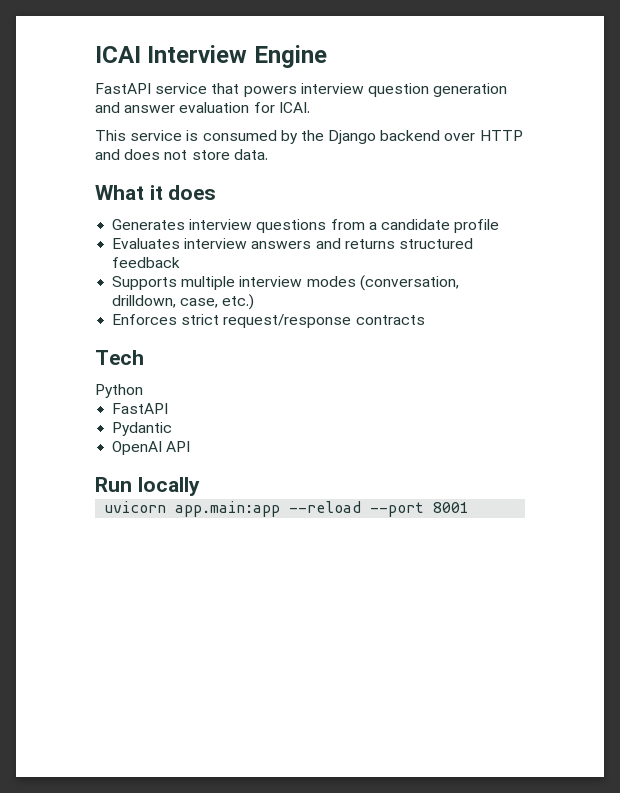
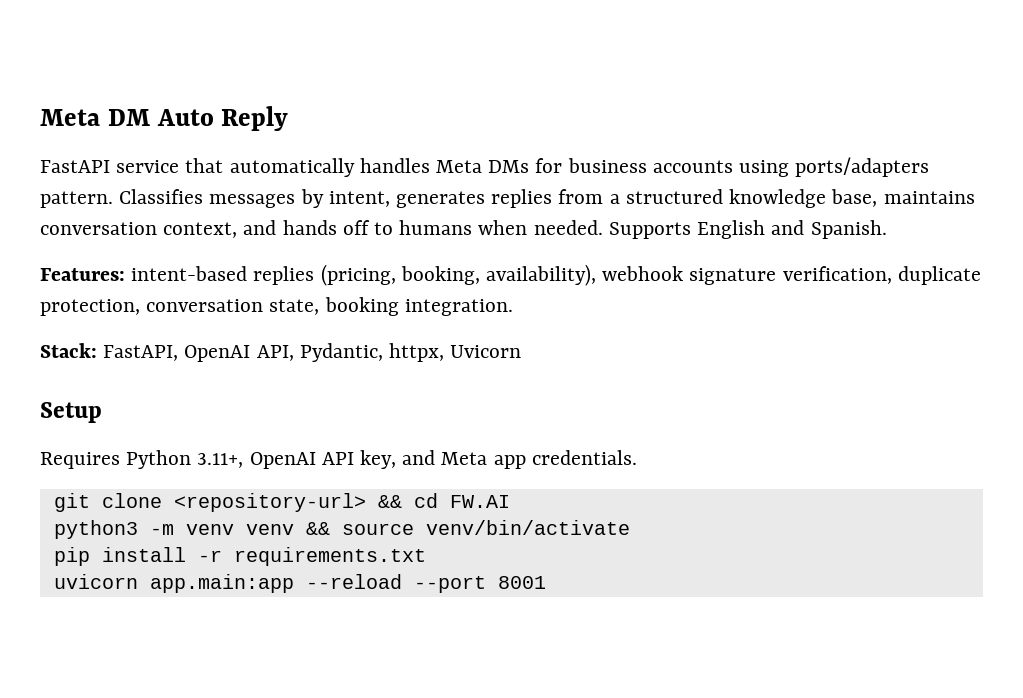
- ICAI Interview Engine
+ Meta DM Auto Reply
- FastAPI service that powers interview question generation and answer evaluation for ICAI.
- This service is consumed by the Django backend over HTTP and does not store data.
- What it does
- Generates interview questions from a candidate profile
- Evaluates interview answers and returns structured feedback
- Supports multiple interview modes (conversation, drilldown, case, etc.)
- Enforces strict request/response contracts
- Tech
- Python
- FastAPI
- Pydantic
- OpenAI API
- Run locally
+ FastAPI service that automatically handles Meta DMs for business accounts using ports/adapters pattern. Classifies messages by intent, generates replies from a structured knowledge base, maintains conversation context, and hands off to humans when needed. Supports English and Spanish.
+ Features: intent-based replies (pricing, booking, availability), webhook signature verification, duplicate protection, conversation state, booking integration.
+ Stack: FastAPI, OpenAI API, Pydantic, httpx, Uvicorn
+ Setup
+ Requires Python 3.11+, OpenAI API key, and Meta app credentials.
+ git clone <repository-url> && cd FW.AI
+ python3 -m venv venv && source venv/bin/activate
+ pip install -r requirements.txt

